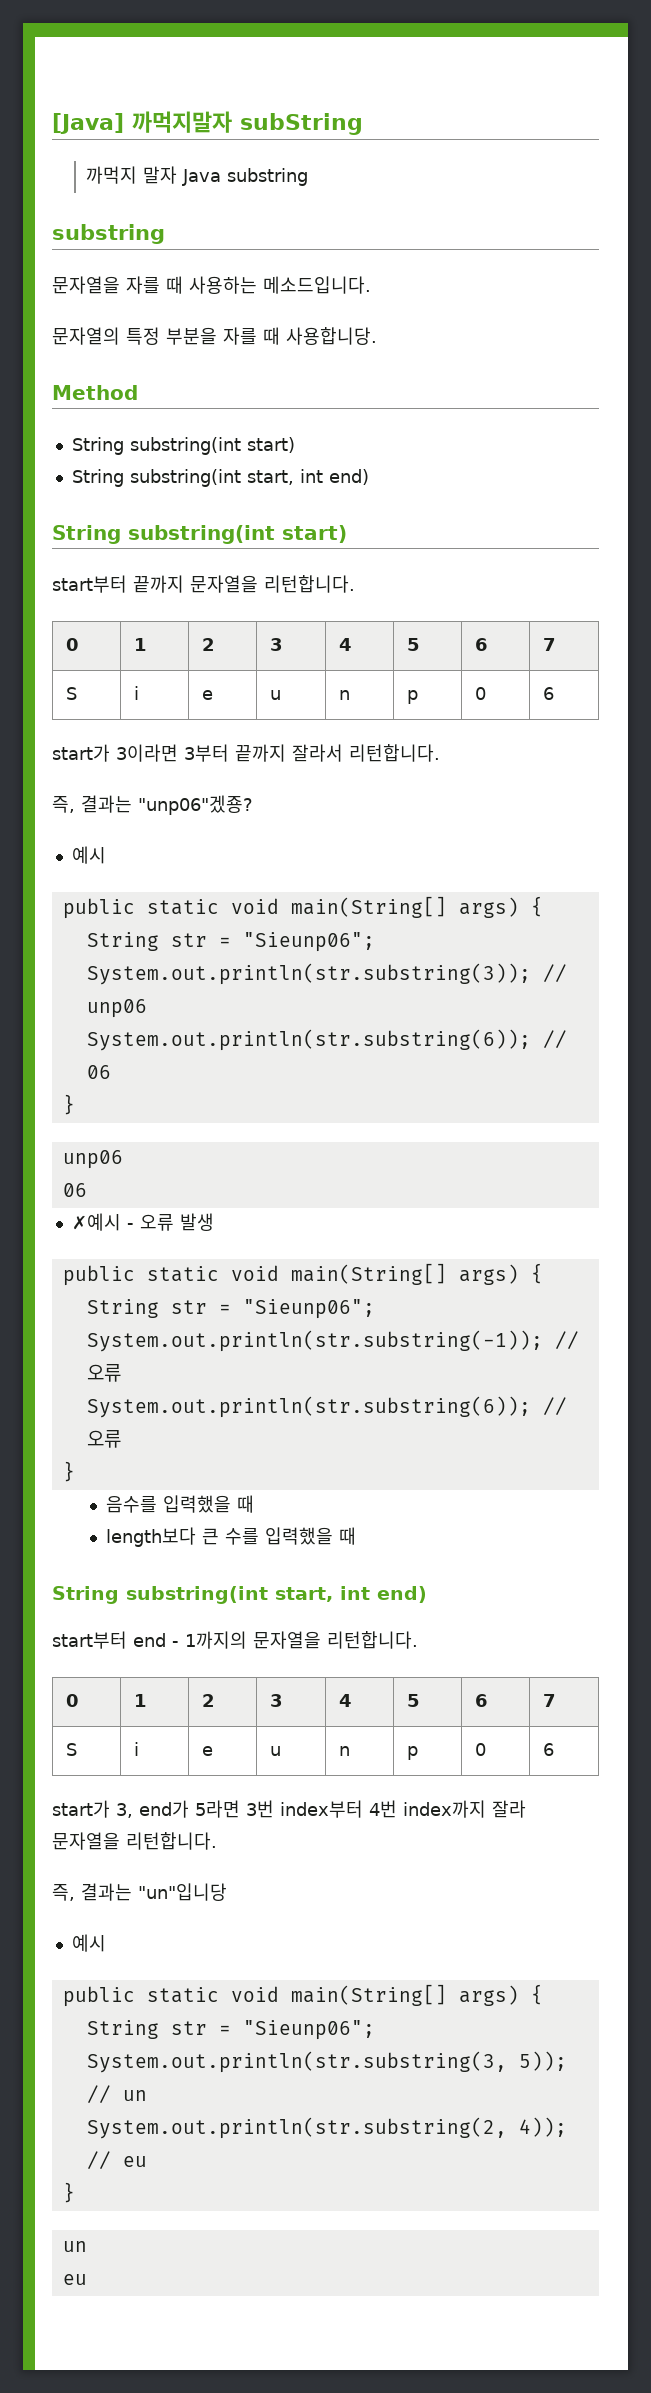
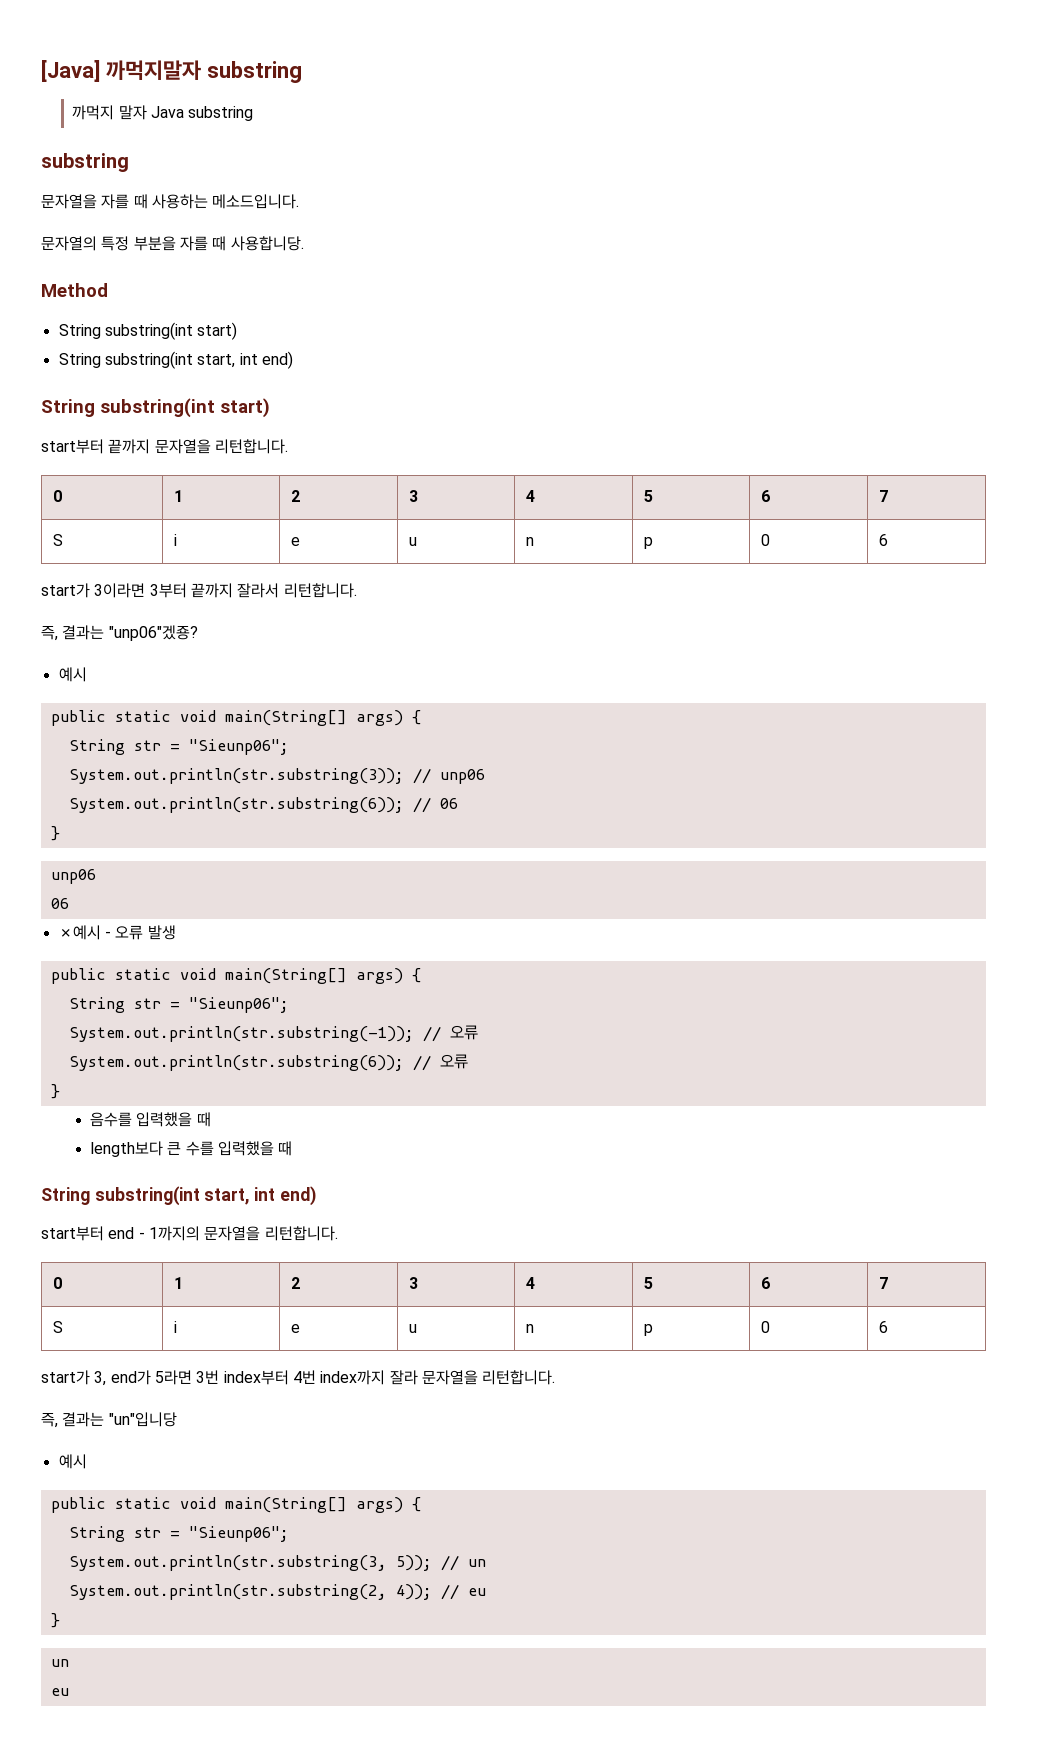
- [Java] 까먹지말자 subString
+ [Java] 까먹지말자 substring

